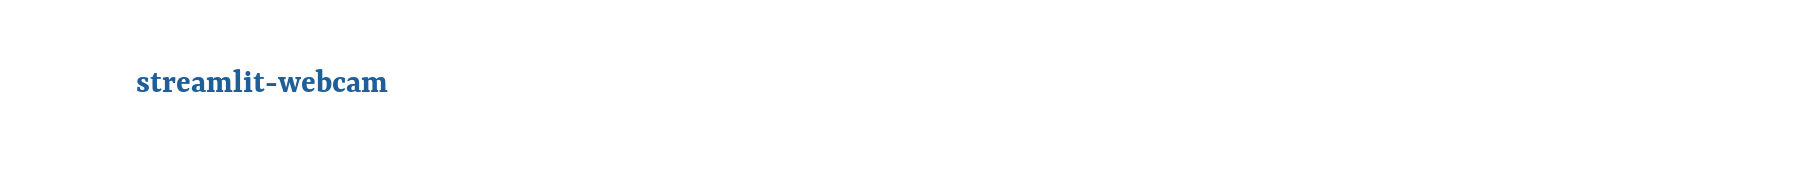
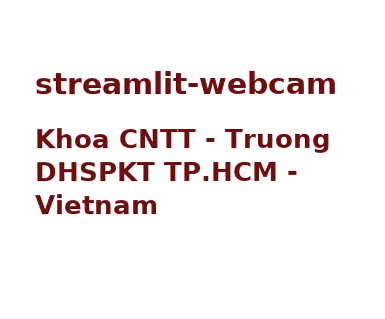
+ Khoa CNTT - Truong DHSPKT TP.HCM - Vietnam

